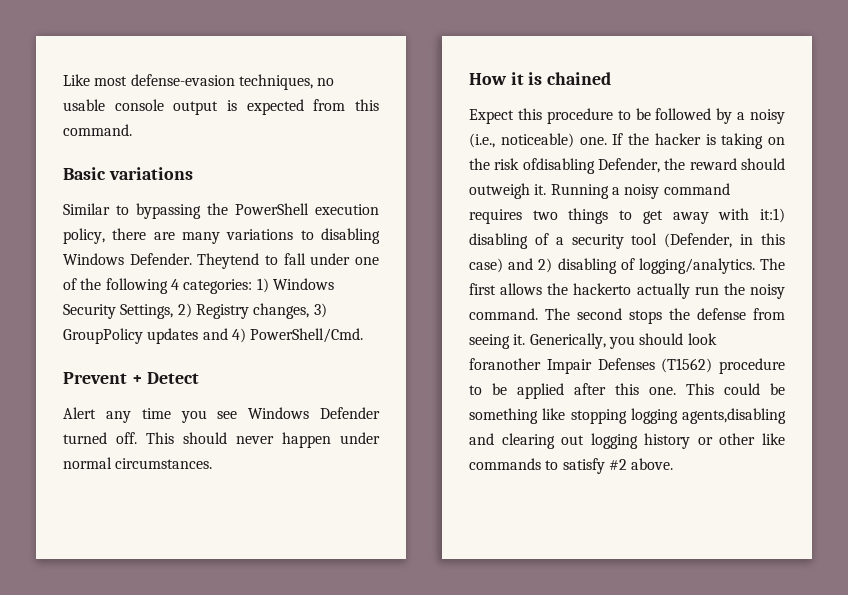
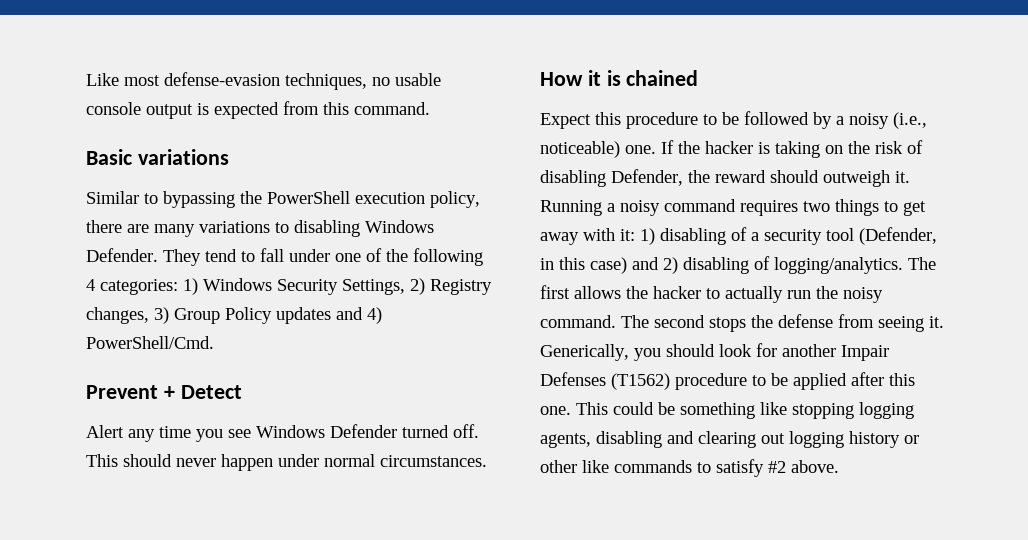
- Theytend to fall under one of the following 4 categories: 1) Windows Security Settings, 2) Registry changes, 3) GroupPolicy updates and 4) PowerShell/Cmd.
+ They tend to fall under one of the following 4 categories: 1) Windows Security Settings, 2) Registry changes, 3) Group Policy updates and 4) PowerShell/Cmd.
- If the hacker is taking on the risk ofdisabling Defender, the reward should outweigh it.
+ If the hacker is taking on the risk of disabling Defender, the reward should outweigh it.
- Running a noisy command requires two things to get away with it:1) disabling of a security tool (Defender, in this case) and 2) disabling of logging/analytics.
+ Running a noisy command requires two things to get away with it: 1) disabling of a security tool (Defender, in this case) and 2) disabling of logging/analytics.
- The first allows the hackerto actually run the noisy command.
+ The first allows the hacker to actually run the noisy command.
- Generically, you should look foranother Impair Defenses (T1562) procedure to be applied after this one.
+ Generically, you should look for another Impair Defenses (T1562) procedure to be applied after this one.
- This could be something like stopping logging agents,disabling and clearing out logging history or other like commands to satisfy #2 above.
+ This could be something like stopping logging agents, disabling and clearing out logging history or other like commands to satisfy #2 above.

